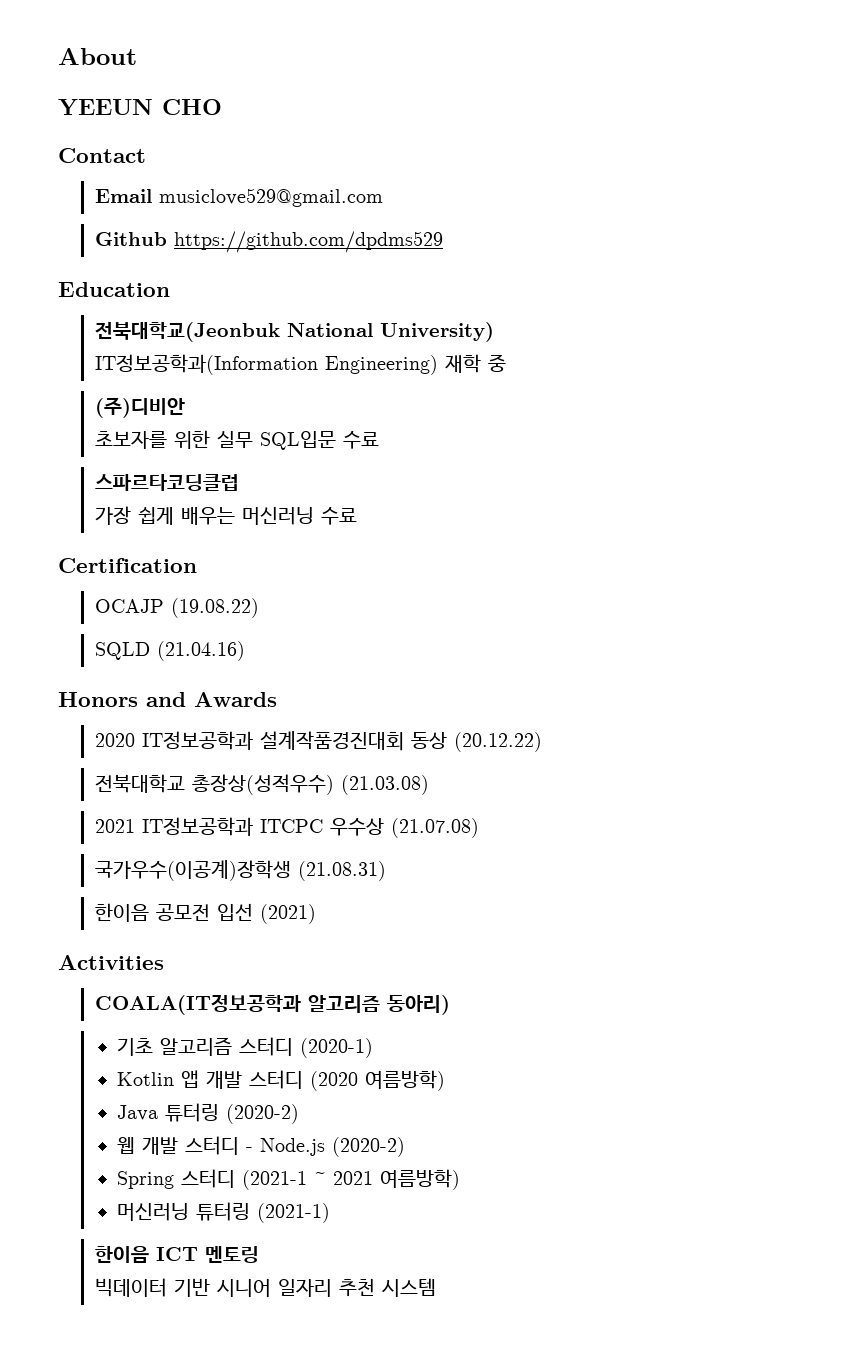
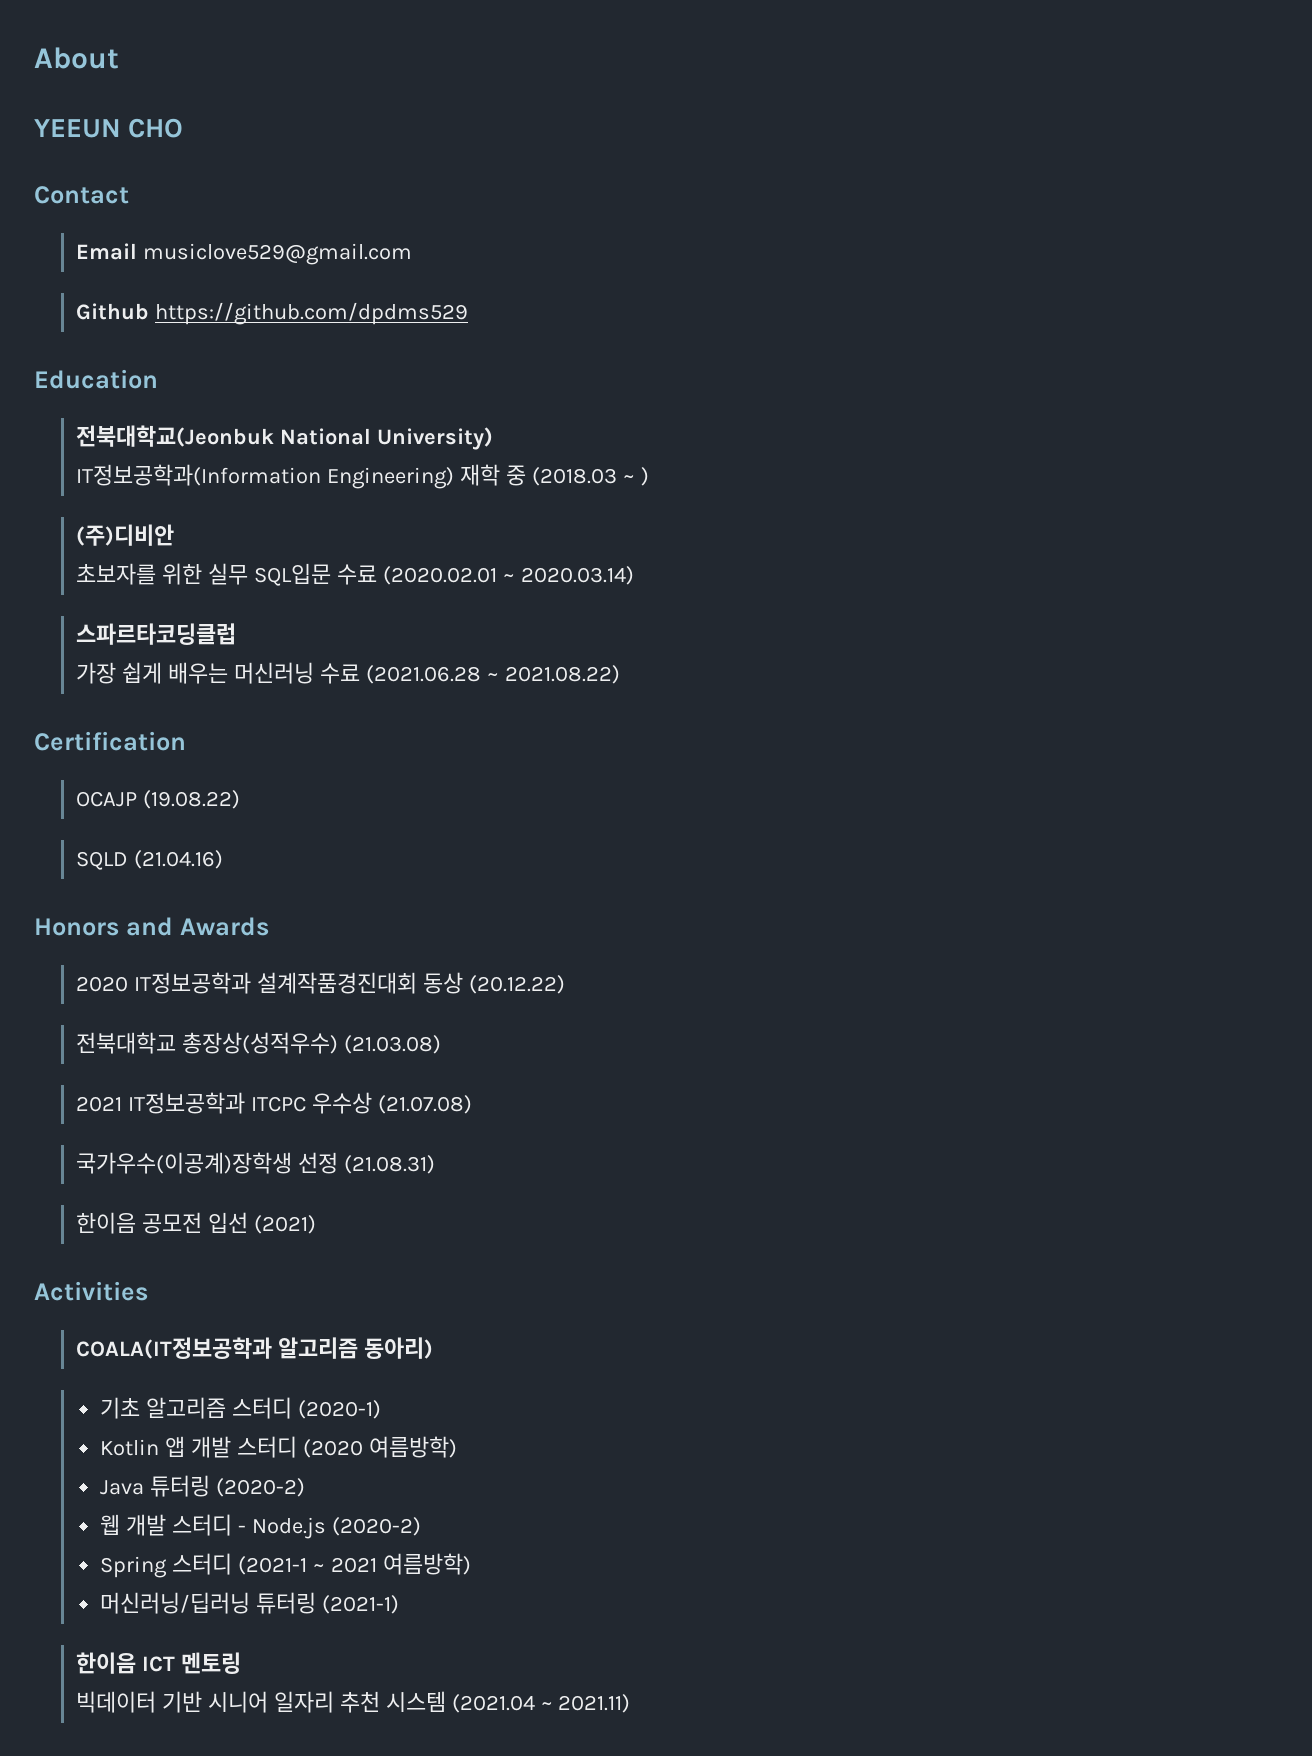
- IT정보공학과(Information Engineering) 재학 중
+ IT정보공학과(Information Engineering) 재학 중 (2018.03 ~ )
- 초보자를 위한 실무 SQL입문 수료
+ 초보자를 위한 실무 SQL입문 수료 (2020.02.01 ~ 2020.03.14)
- 가장 쉽게 배우는 머신러닝 수료
+ 가장 쉽게 배우는 머신러닝 수료 (2021.06.28 ~ 2021.08.22)
- 국가우수(이공계)장학생 (21.08.31)
+ 국가우수(이공계)장학생 선정 (21.08.31)
- 머신러닝 튜터링 (2021-1)
+ 머신러닝/딥러닝 튜터링 (2021-1)
- 빅데이터 기반 시니어 일자리 추천 시스템
+ 빅데이터 기반 시니어 일자리 추천 시스템 (2021.04 ~ 2021.11)

